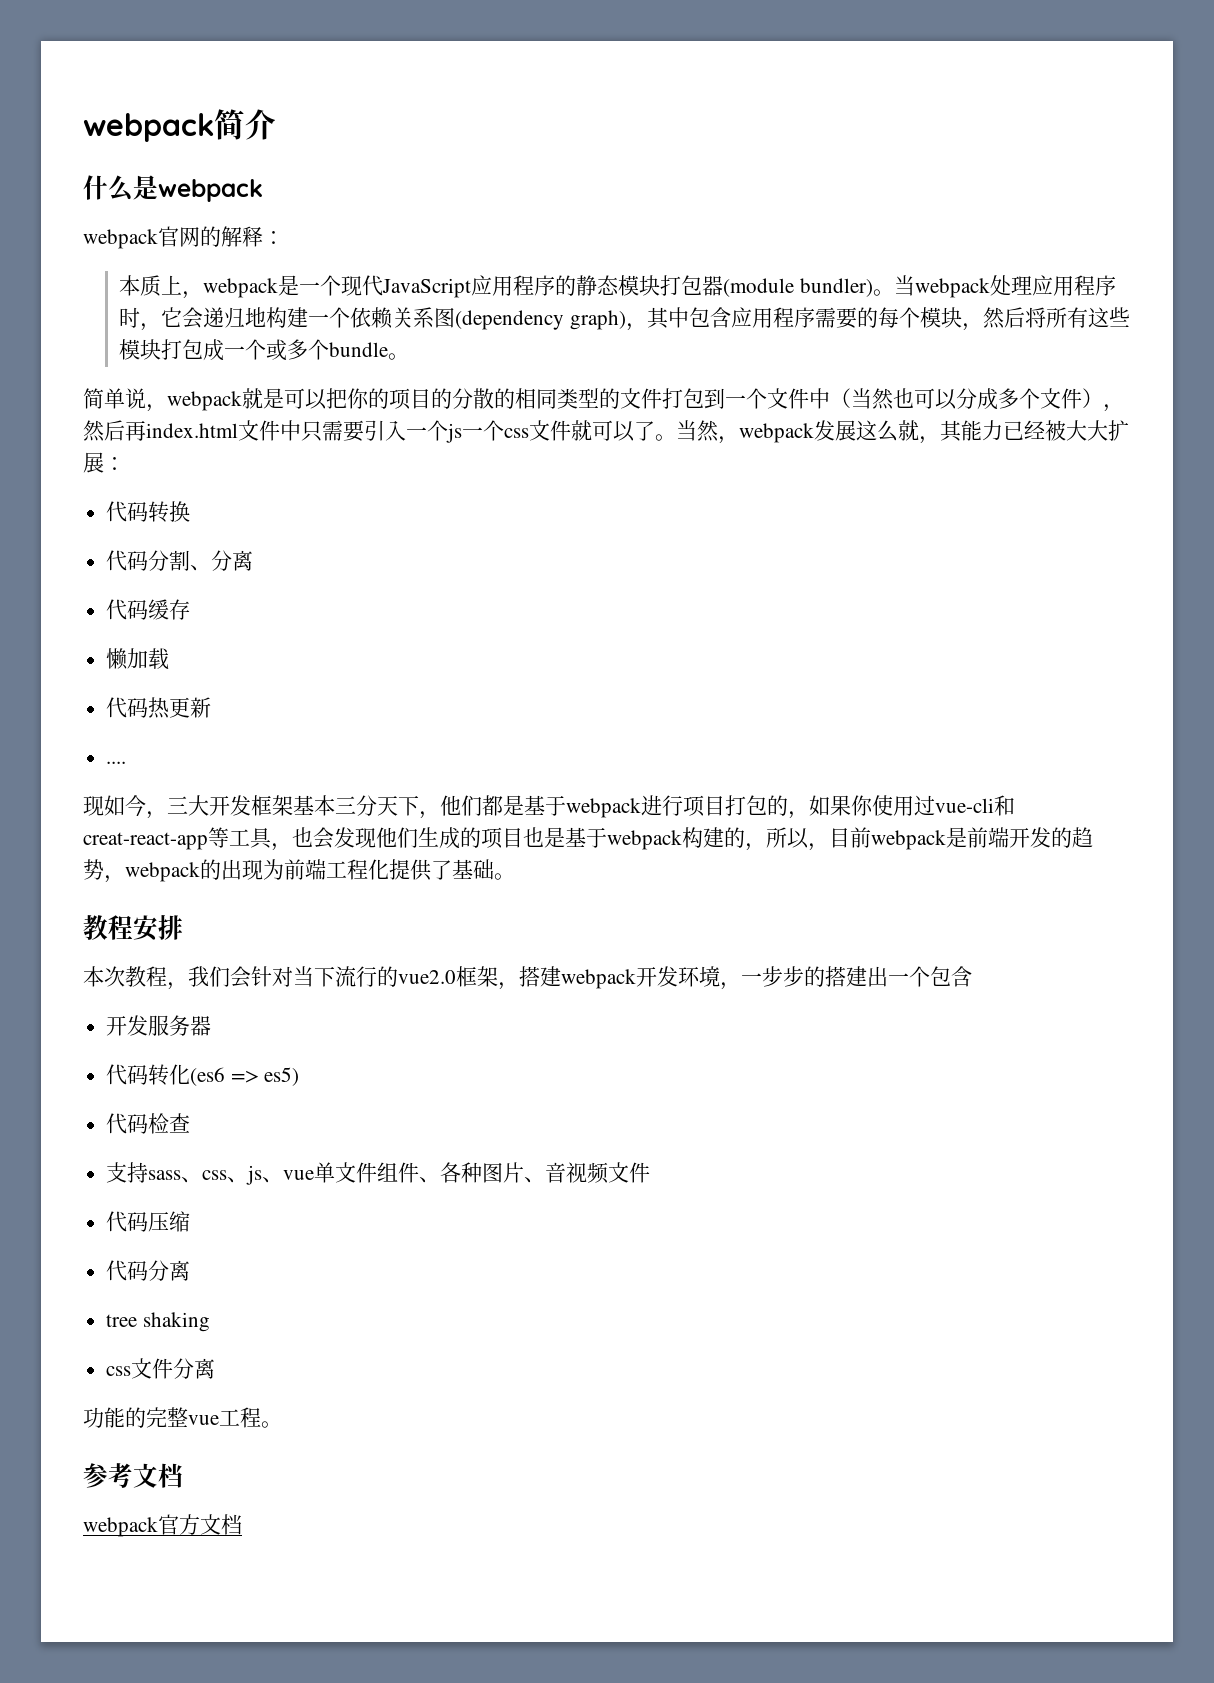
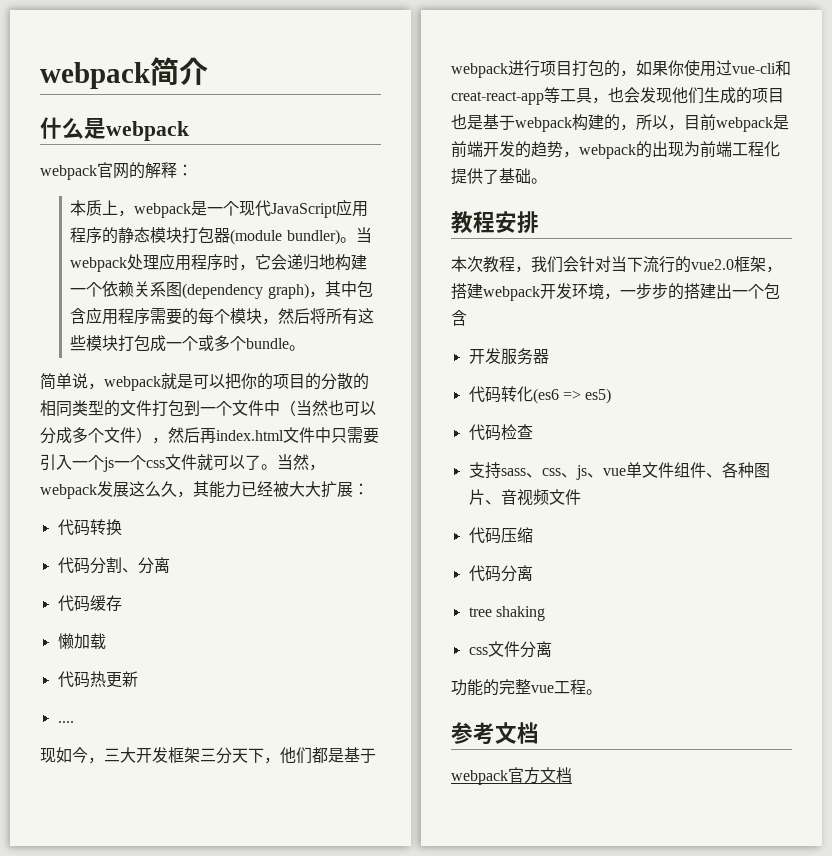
- 当然，webpack发展这么就，其能力已经被大大扩展：
+ 当然，webpack发展这么久，其能力已经被大大扩展：
- 现如今，三大开发框架基本三分天下，他们都是基于webpack进行项目打包的，如果你使用过vue-cli和creat-react-app等工具，也会发现他们生成的项目也是基于webpack构建的，所以，目前webpack是前端开发的趋势，webpack的出现为前端工程化提供了基础。
+ 现如今，三大开发框架三分天下，他们都是基于webpack进行项目打包的，如果你使用过vue-cli和creat-react-app等工具，也会发现他们生成的项目也是基于webpack构建的，所以，目前webpack是前端开发的趋势，webpack的出现为前端工程化提供了基础。

